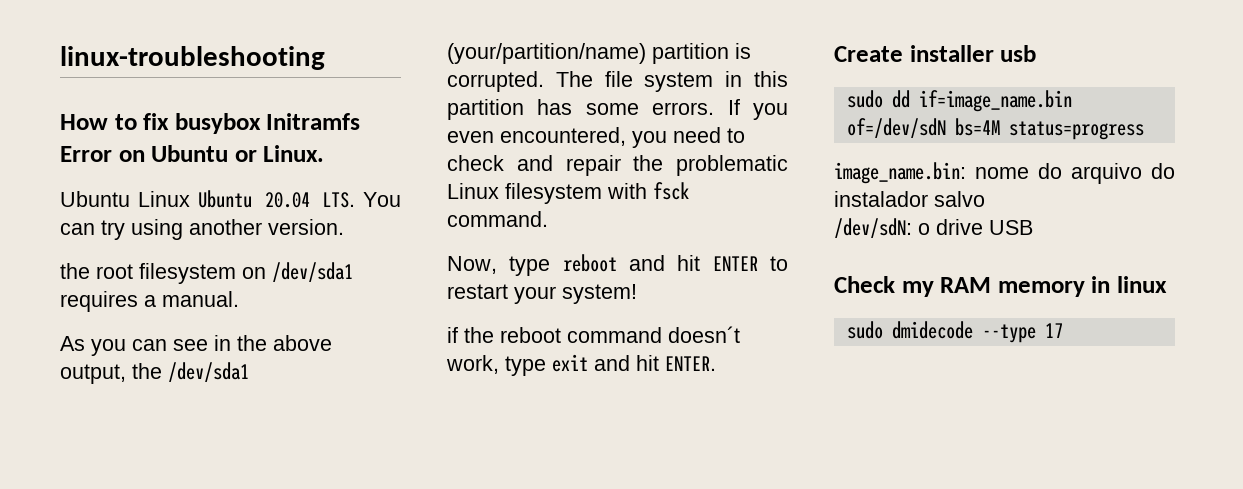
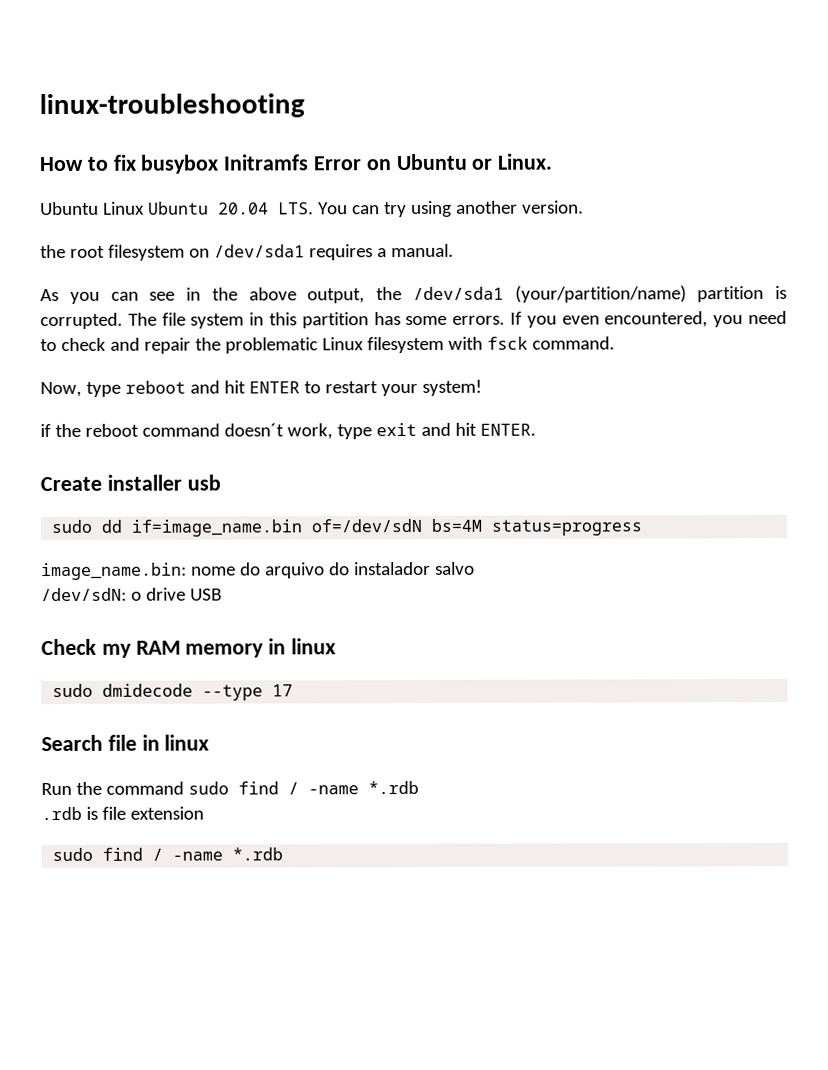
+ Search file in linux
+ Run the command sudo find / -name *.rdb
+ .rdb is file extension
+ sudo find / -name *.rdb

